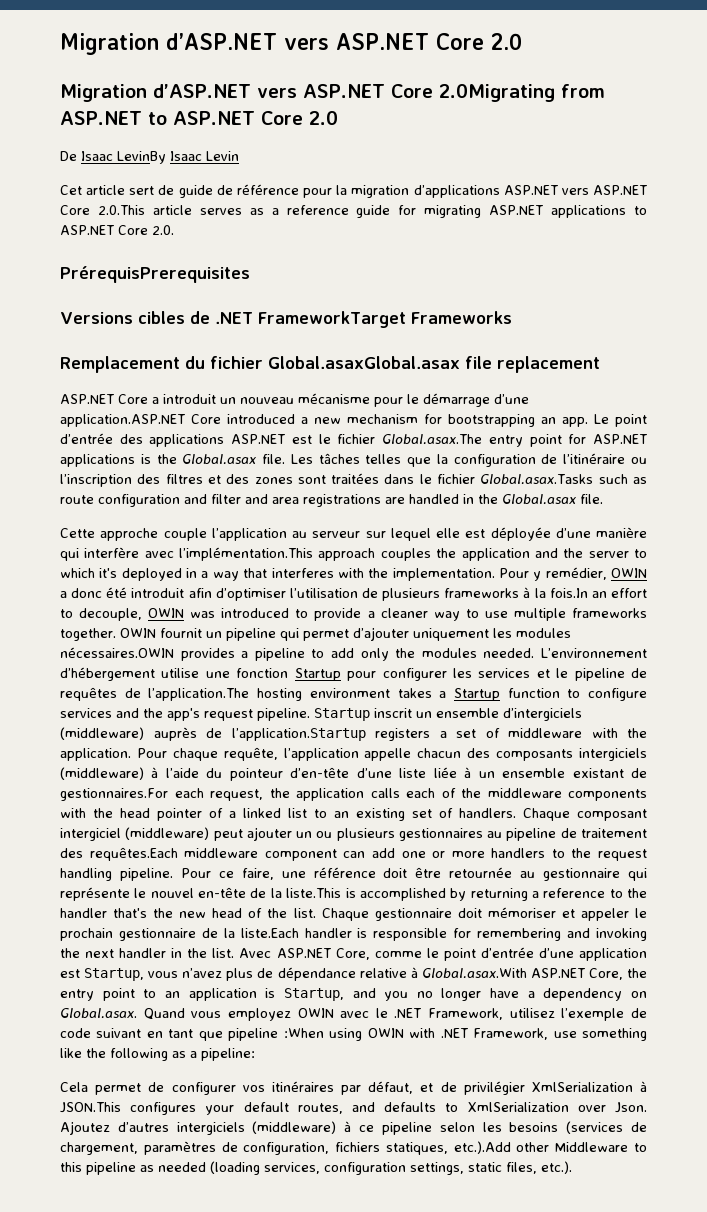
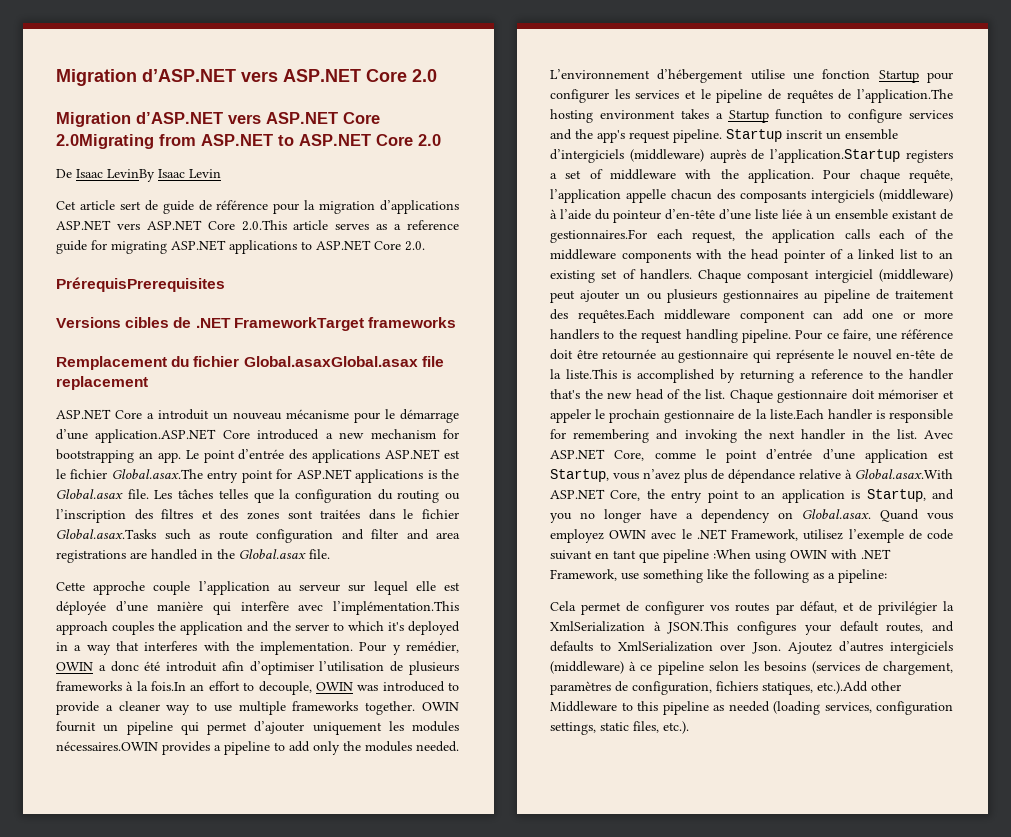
- Versions cibles de .NET FrameworkTarget Frameworks
+ Versions cibles de .NET FrameworkTarget frameworks
- Les tâches telles que la configuration de l’itinéraire ou l’inscription des filtres et des zones sont traitées dans le fichier Global.asax.Tasks such as route configuration and filter and area registrations are handled in the Global.asax file.
+ Les tâches telles que la configuration du routing ou l’inscription des filtres et des zones sont traitées dans le fichier Global.asax.Tasks such as route configuration and filter and area registrations are handled in the Global.asax file.
- Cela permet de configurer vos itinéraires par défaut, et de privilégier XmlSerialization à JSON.This configures your default routes, and defaults to XmlSerialization over Json.
+ Cela permet de configurer vos routes par défaut, et de privilégier la XmlSerialization à JSON.This configures your default routes, and defaults to XmlSerialization over Json.

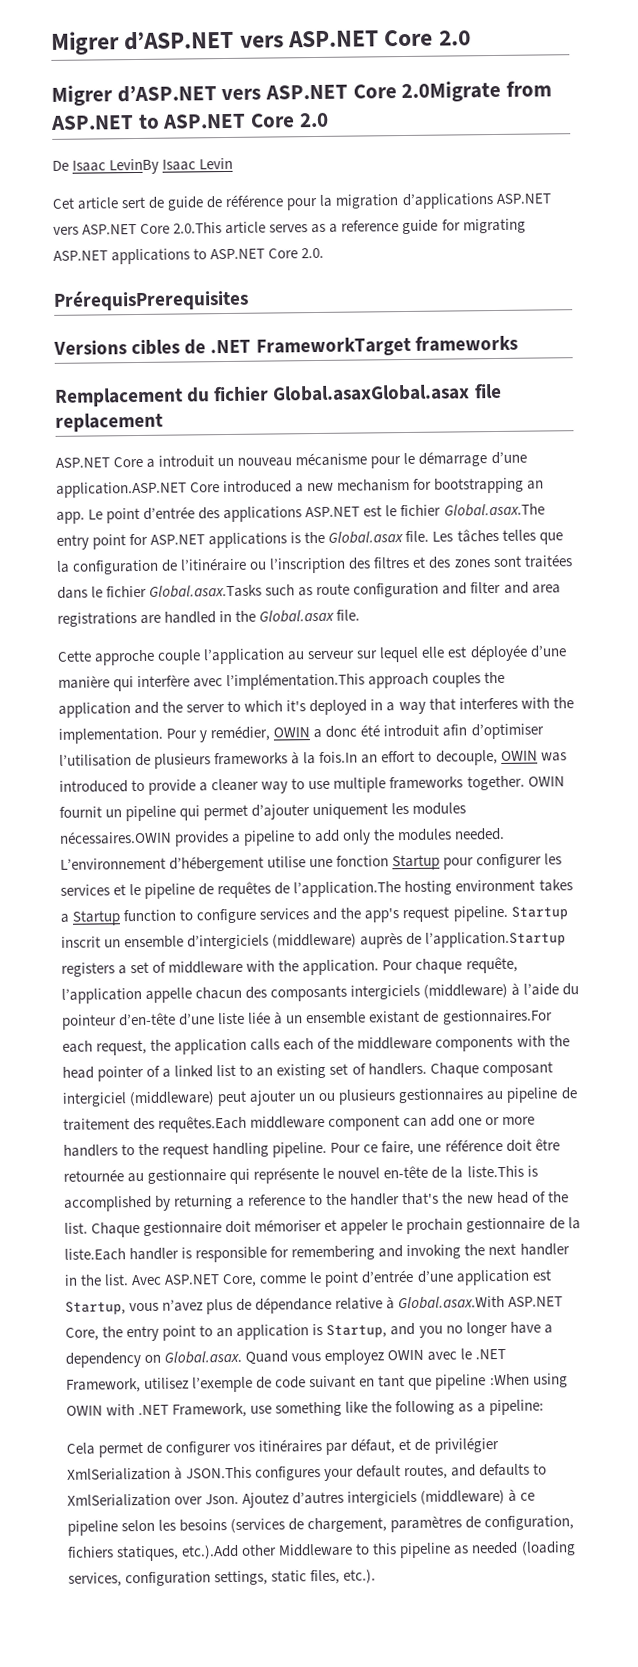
- Migration d’ASP.NET vers ASP.NET Core 2.0
+ Migrer d’ASP.NET vers ASP.NET Core 2.0
- Migration d’ASP.NET vers ASP.NET Core 2.0Migrating from ASP.NET to ASP.NET Core 2.0
+ Migrer d’ASP.NET vers ASP.NET Core 2.0Migrate from ASP.NET to ASP.NET Core 2.0
- Les tâches telles que la configuration du routing ou l’inscription des filtres et des zones sont traitées dans le fichier Global.asax.Tasks such as route configuration and filter and area registrations are handled in the Global.asax file.
+ Les tâches telles que la configuration de l’itinéraire ou l’inscription des filtres et des zones sont traitées dans le fichier Global.asax.Tasks such as route configuration and filter and area registrations are handled in the Global.asax file.
- Cela permet de configurer vos routes par défaut, et de privilégier la XmlSerialization à JSON.This configures your default routes, and defaults to XmlSerialization over Json.
+ Cela permet de configurer vos itinéraires par défaut, et de privilégier XmlSerialization à JSON.This configures your default routes, and defaults to XmlSerialization over Json.

